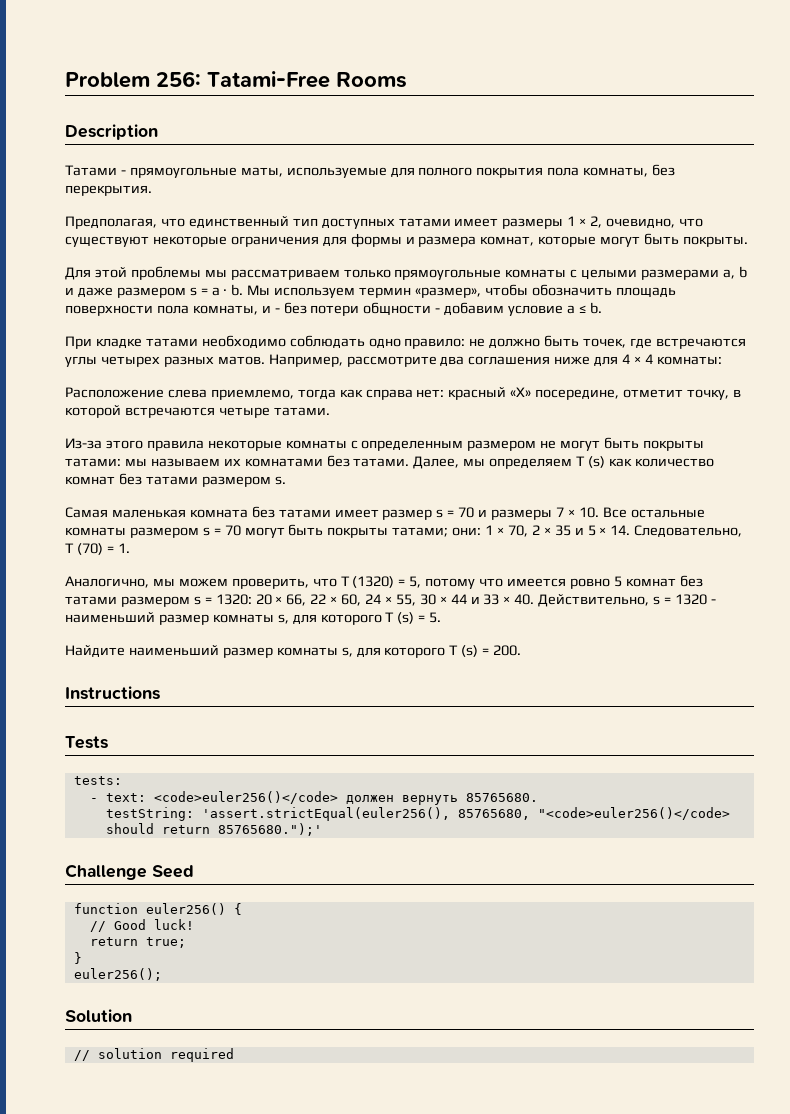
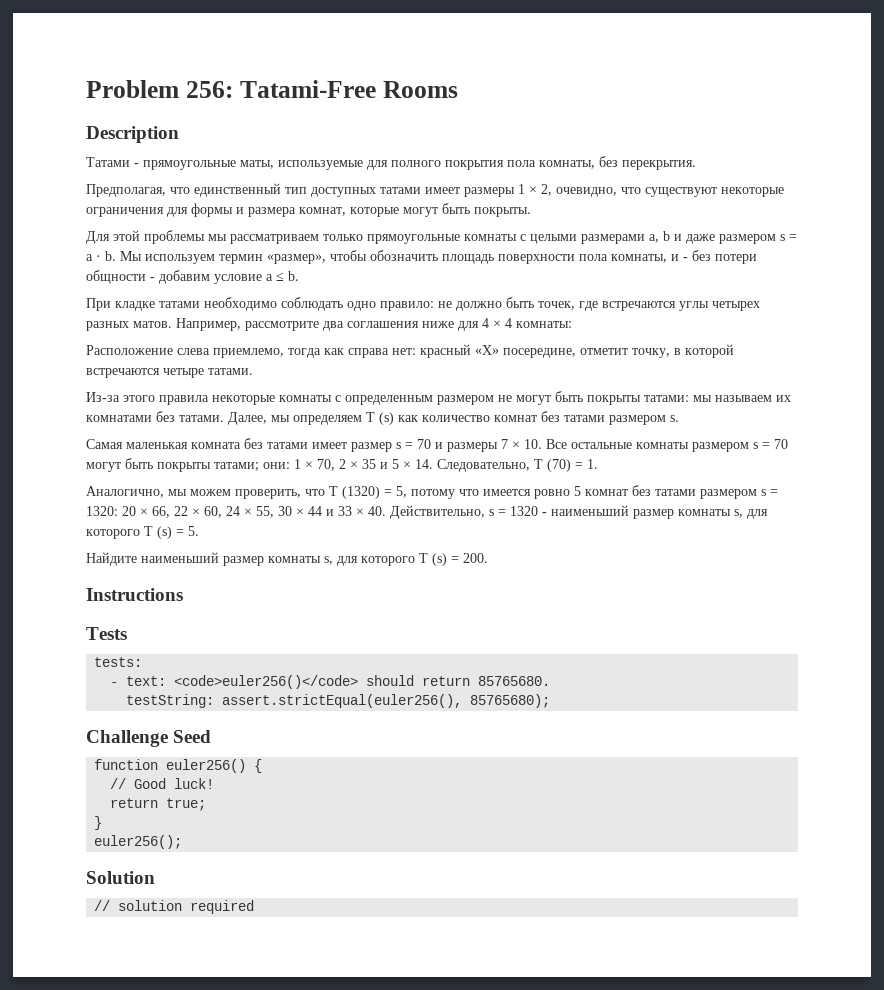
- - text: <code>euler256()</code> должен вернуть 85765680.
+ - text: <code>euler256()</code> should return 85765680.
- testString: 'assert.strictEqual(euler256(), 85765680, "<code>euler256()</code> should return 85765680.");'
+ testString: assert.strictEqual(euler256(), 85765680);

